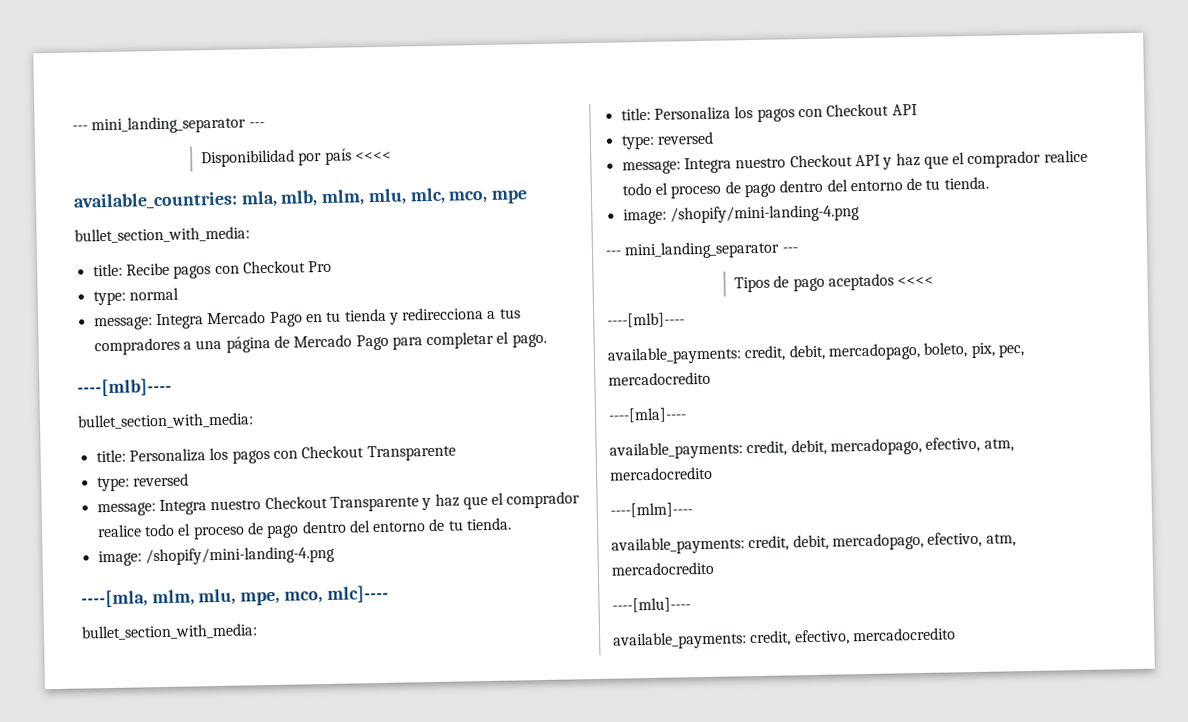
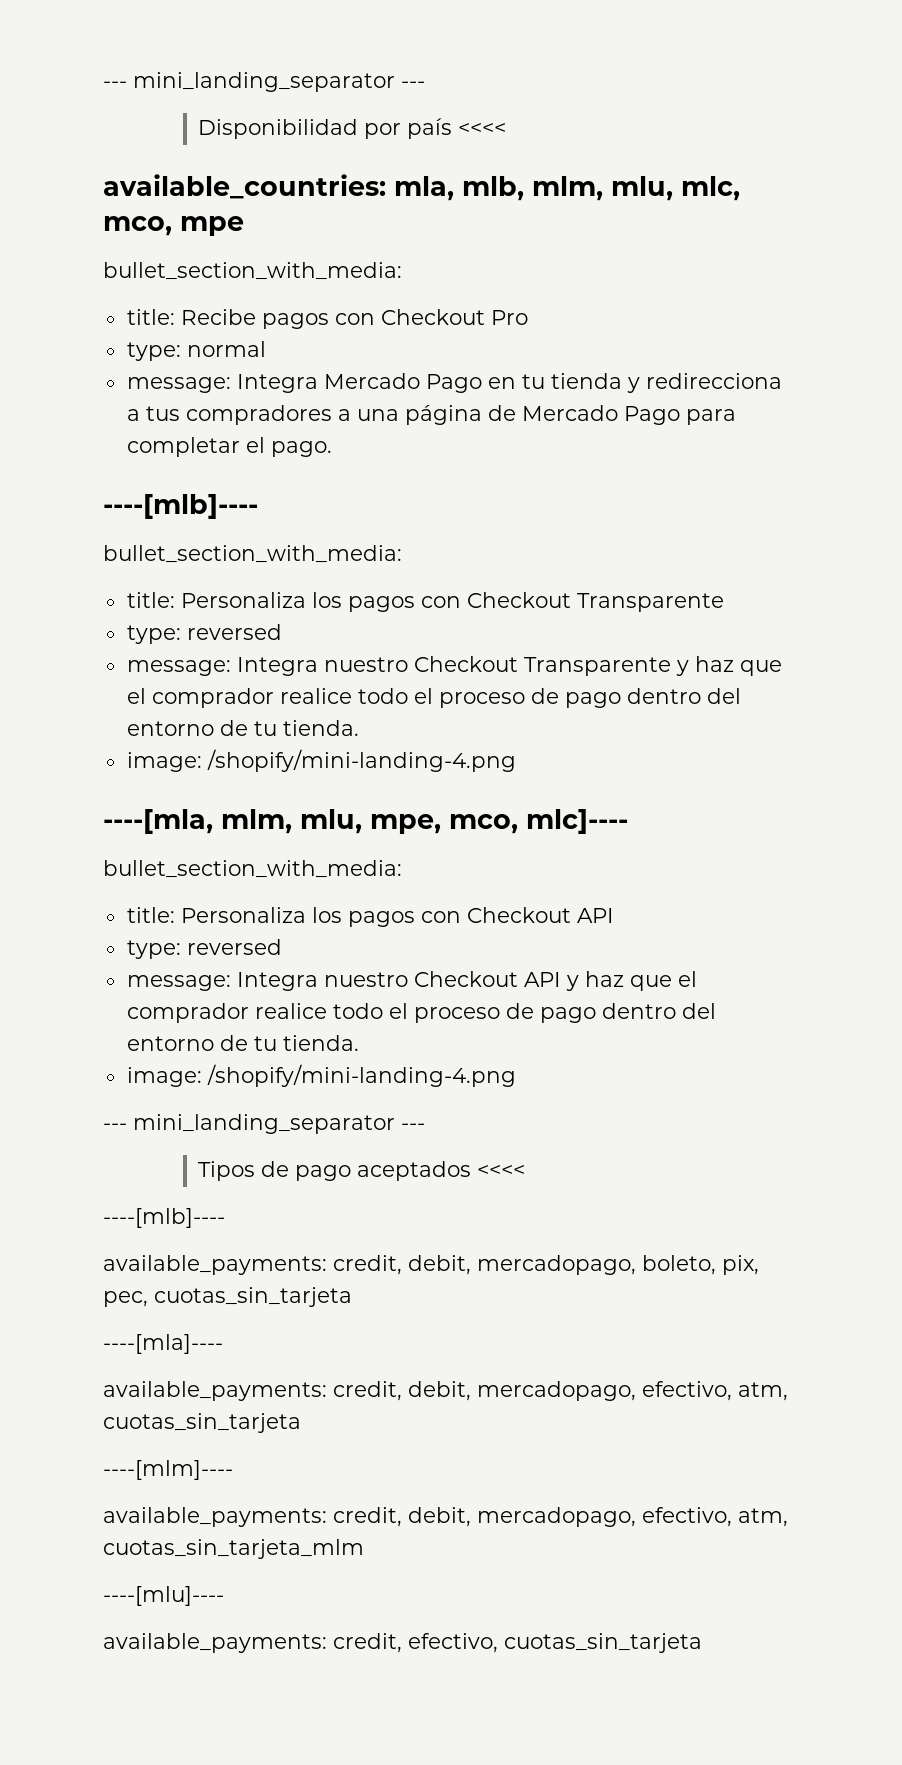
- available_payments: credit, debit, mercadopago, boleto, pix, pec, mercadocredito
+ available_payments: credit, debit, mercadopago, boleto, pix, pec, cuotas_sin_tarjeta
  ----[mla]----
- available_payments: credit, debit, mercadopago, efectivo, atm, mercadocredito
+ available_payments: credit, debit, mercadopago, efectivo, atm, cuotas_sin_tarjeta
  ----[mlm]----
- available_payments: credit, debit, mercadopago, efectivo, atm, mercadocredito
+ available_payments: credit, debit, mercadopago, efectivo, atm, cuotas_sin_tarjeta_mlm
- available_payments: credit, efectivo, mercadocredito
+ available_payments: credit, efectivo, cuotas_sin_tarjeta

